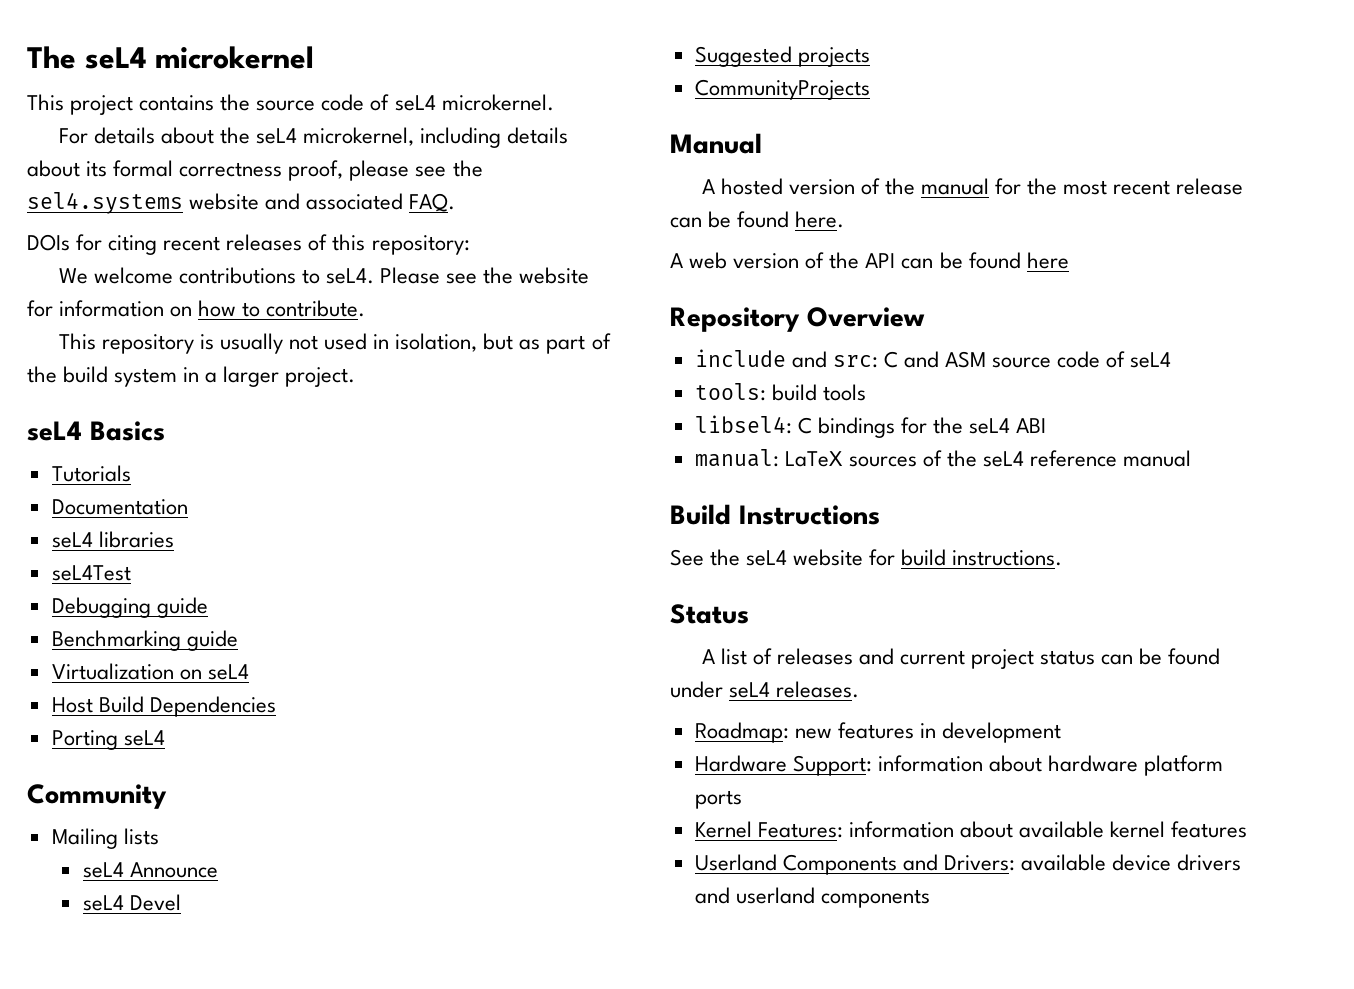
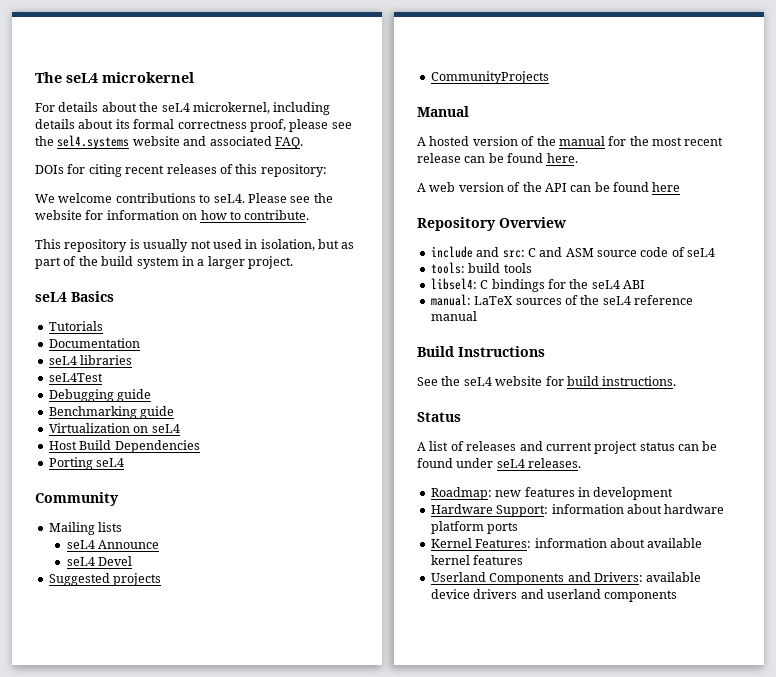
- This project contains the source code of seL4 microkernel.

